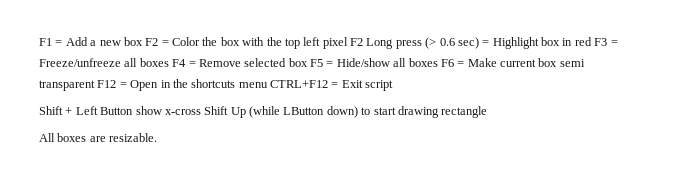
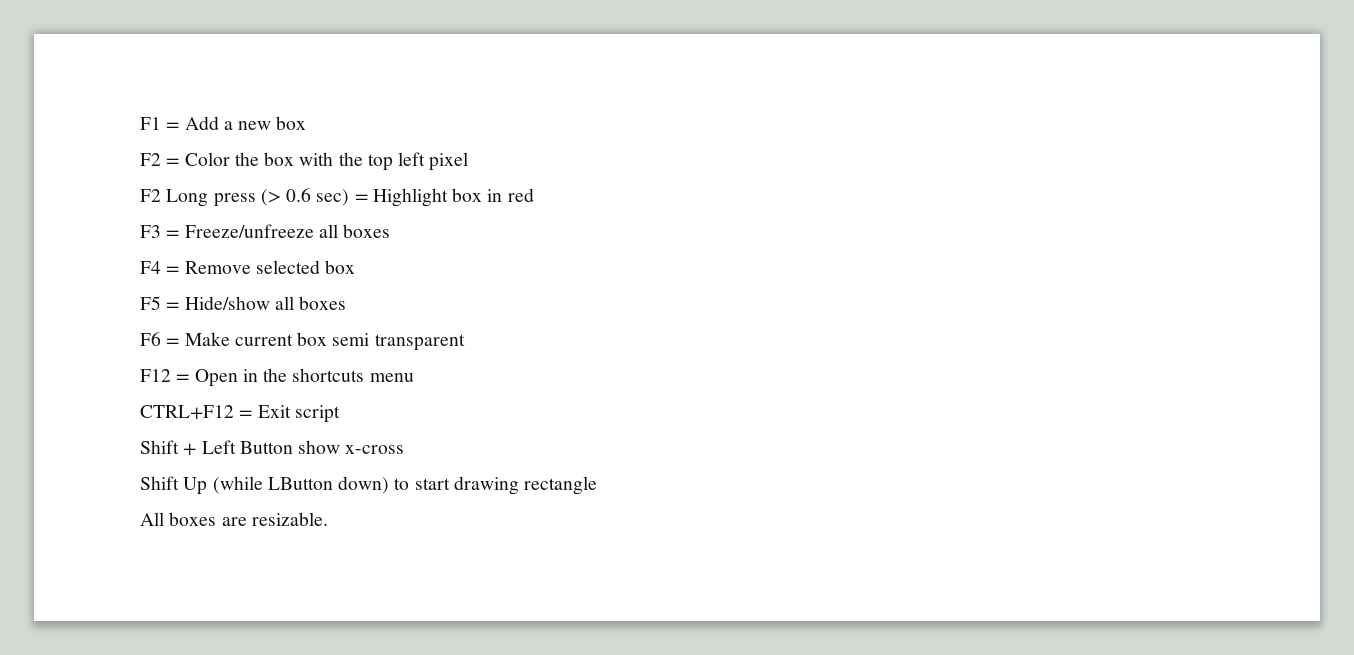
- F1 = Add a new box F2 = Color the box with the top left pixel F2 Long press (> 0.6 sec) = Highlight box in red F3 = Freeze/unfreeze all boxes F4 = Remove selected box F5 = Hide/show all boxes F6 = Make current box semi transparent F12 = Open in the shortcuts menu CTRL+F12 = Exit script
+ F1 = Add a new box
+ F2 = Color the box with the top left pixel
+ F2 Long press (> 0.6 sec) = Highlight box in red
+ F3 = Freeze/unfreeze all boxes
+ F4 = Remove selected box
+ F5 = Hide/show all boxes
+ F6 = Make current box semi transparent
+ F12 = Open in the shortcuts menu
+ CTRL+F12 = Exit script
- Shift + Left Button show x-cross Shift Up (while LButton down) to start drawing rectangle
+ Shift + Left Button show x-cross
+ Shift Up (while LButton down) to start drawing rectangle

